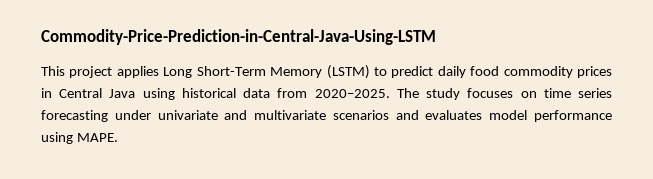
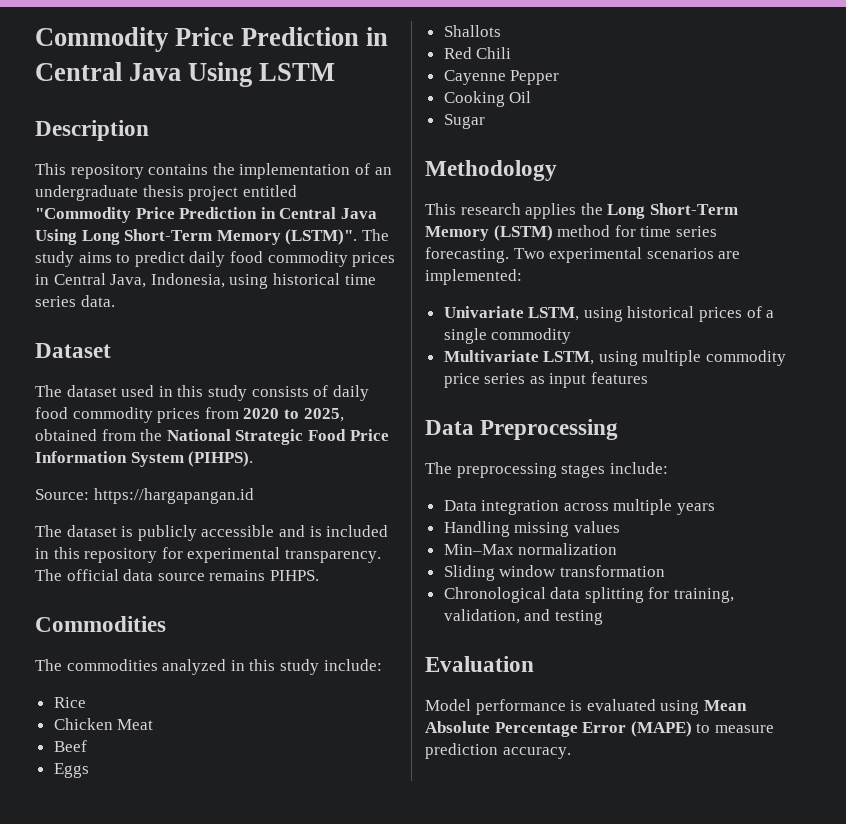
- Commodity-Price-Prediction-in-Central-Java-Using-LSTM
- This project applies Long Short-Term Memory (LSTM) to predict daily food commodity prices in Central Java using historical data from 2020–2025. The study focuses on time series forecasting under univariate and multivariate scenarios and evaluates model performance using MAPE.
+ Commodity Price Prediction in Central Java Using LSTM
+ Description
+ This repository contains the implementation of an undergraduate thesis project entitled "Commodity Price Prediction in Central Java Using Long Short-Term Memory (LSTM)". The study aims to predict daily food commodity prices in Central Java, Indonesia, using historical time series data.
+ Dataset
+ The dataset used in this study consists of daily food commodity prices from 2020 to 2025, obtained from the National Strategic Food Price Information System (PIHPS).
+ Source: https://hargapangan.id
+ The dataset is publicly accessible and is included in this repository for experimental transparency. The official data source remains PIHPS.
+ Commodities
+ The commodities analyzed in this study include:
+ Rice
+ Chicken Meat
+ Beef
+ Eggs
+ Shallots
+ Red Chili
+ Cayenne Pepper
+ Cooking Oil
+ Sugar
+ Methodology
+ This research applies the Long Short-Term Memory (LSTM) method for time series forecasting. Two experimental scenarios are implemented:
+ Univariate LSTM, using historical prices of a single commodity
+ Multivariate LSTM, using multiple commodity price series as input features
+ Data Preprocessing
+ The preprocessing stages include:
+ Data integration across multiple years
+ Handling missing values
+ Min–Max normalization
+ Sliding window transformation
+ Chronological data splitting for training, validation, and testing
+ Evaluation
+ Model performance is evaluated using Mean Absolute Percentage Error (MAPE) to measure prediction accuracy.

